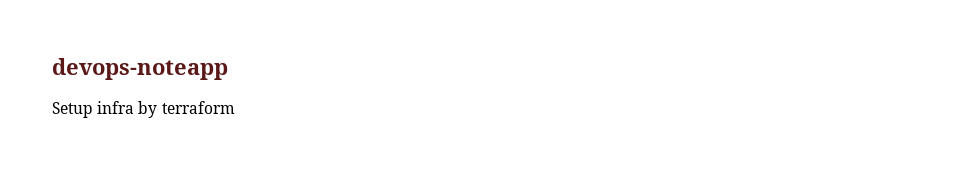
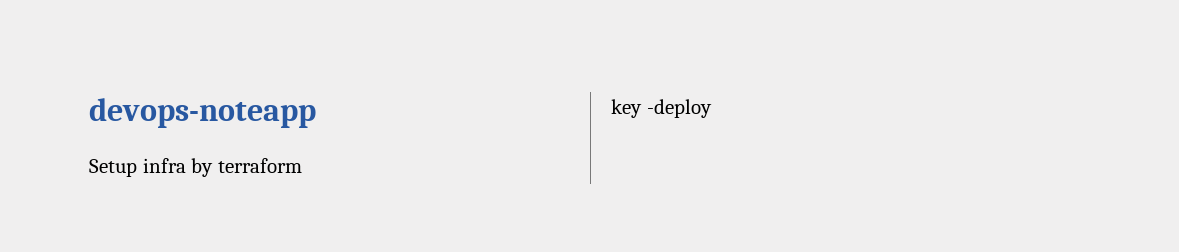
+ key -deploy

